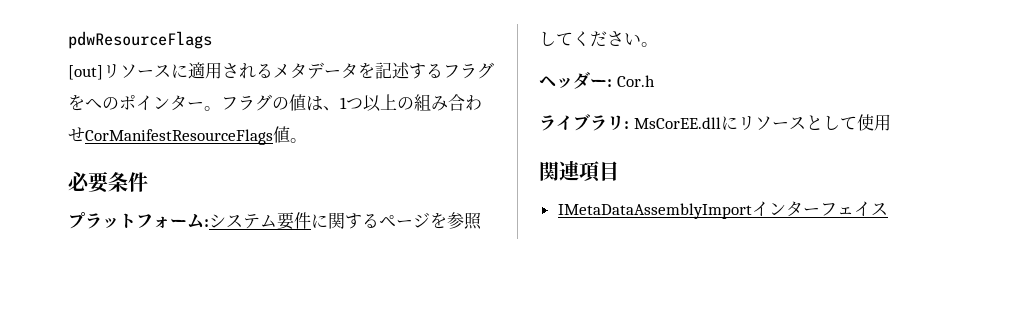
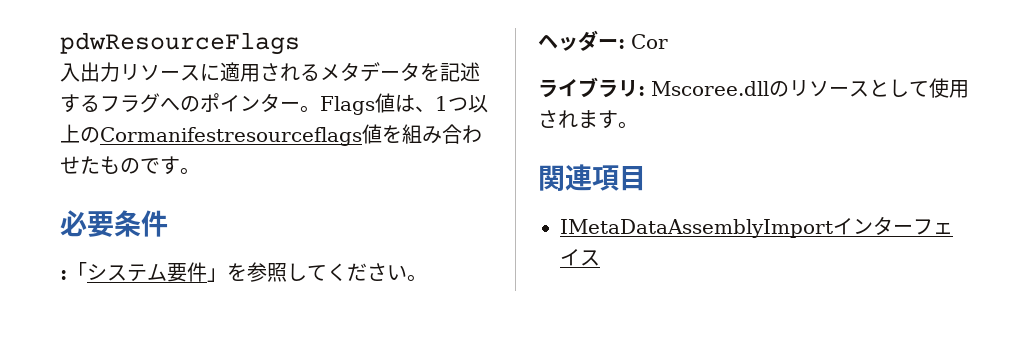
- [out]リソースに適用されるメタデータを記述するフラグをへのポインター。
+ 入出力リソースに適用されるメタデータを記述するフラグへのポインター。
- フラグの値は、1つ以上の組み合わせCorManifestResourceFlags値。
+ Flags値は、1つ以上のCormanifestresourceflags値を組み合わせたものです。
- プラットフォーム:システム要件に関するページを参照してください。
+ :「システム要件」を参照してください。
- ヘッダー: Cor.h
+ ヘッダー: Cor
- ライブラリ: MsCorEE.dllにリソースとして使用
+ ライブラリ: Mscoree.dllのリソースとして使用されます。

